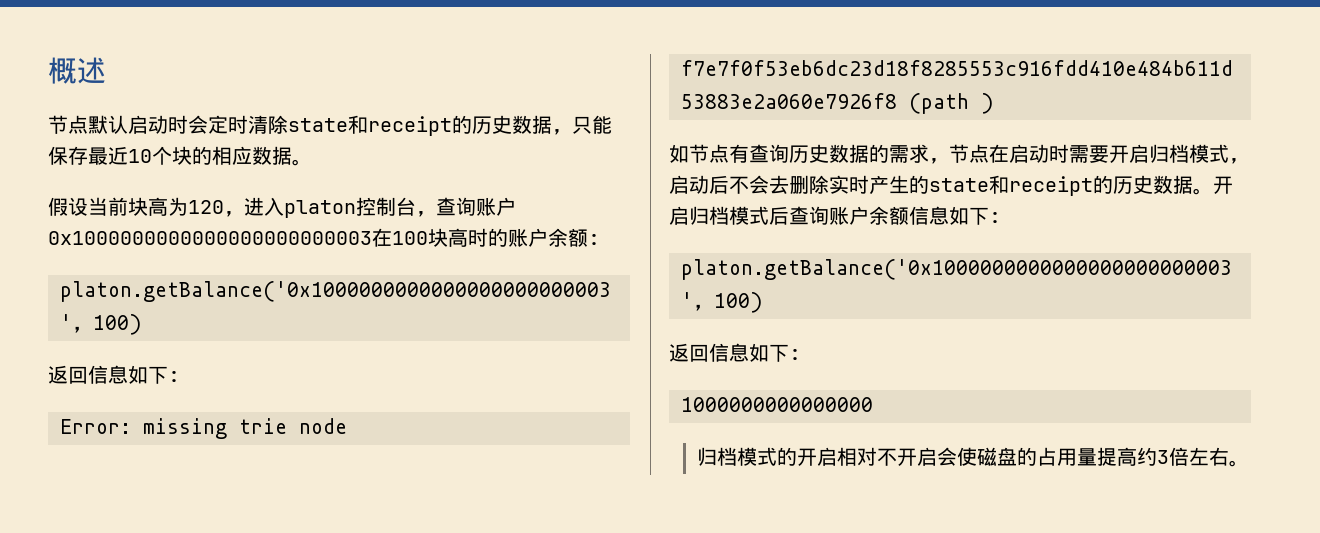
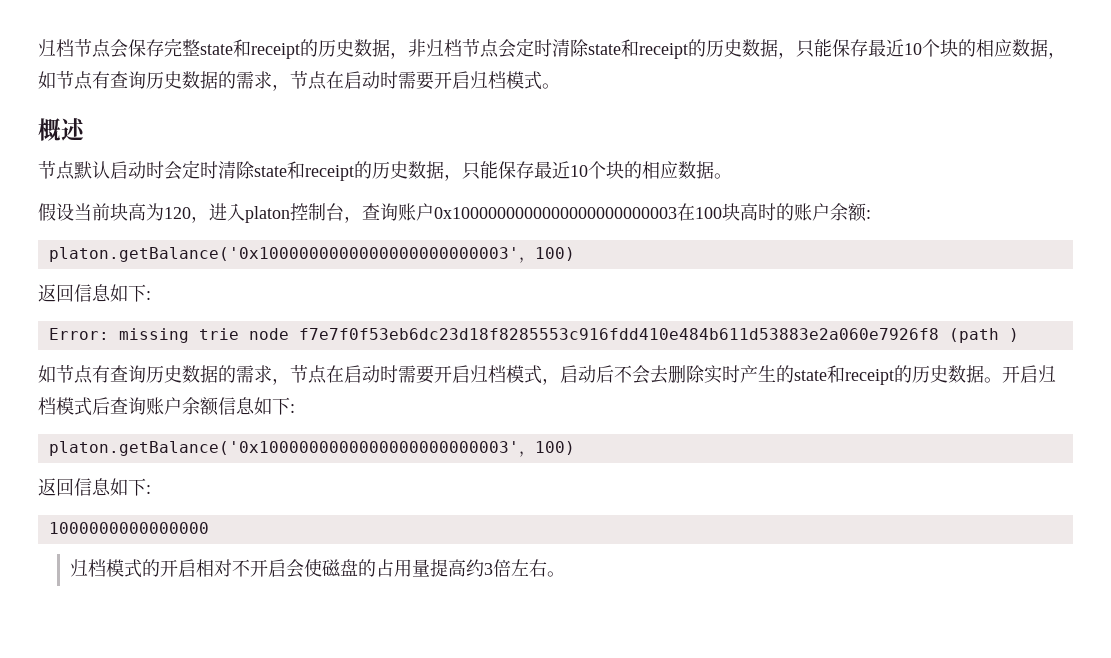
+ 归档节点会保存完整state和receipt的历史数据，非归档节点会定时清除state和receipt的历史数据，只能保存最近10个块的相应数据，如节点有查询历史数据的需求，节点在启动时需要开启归档模式。

